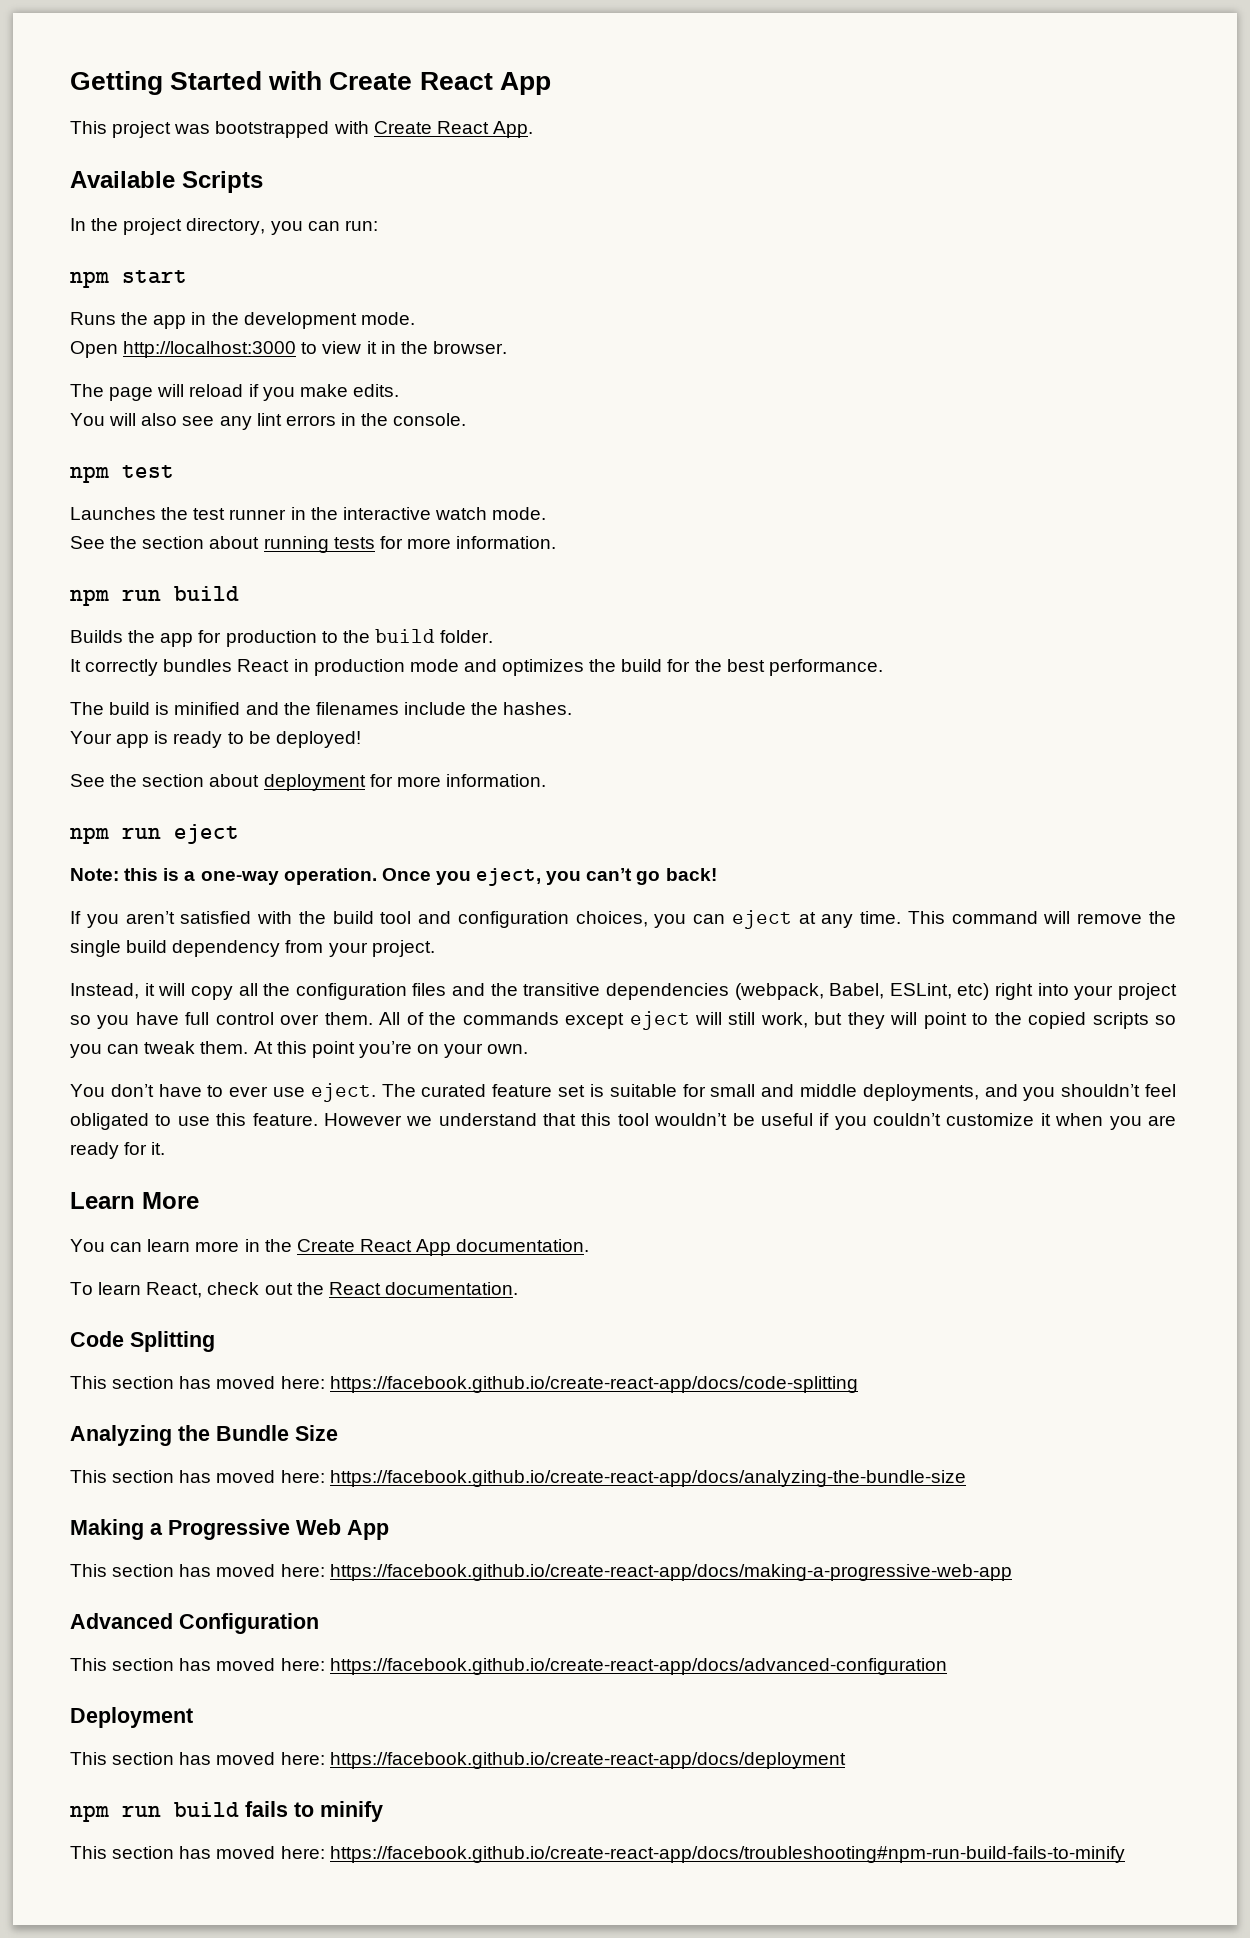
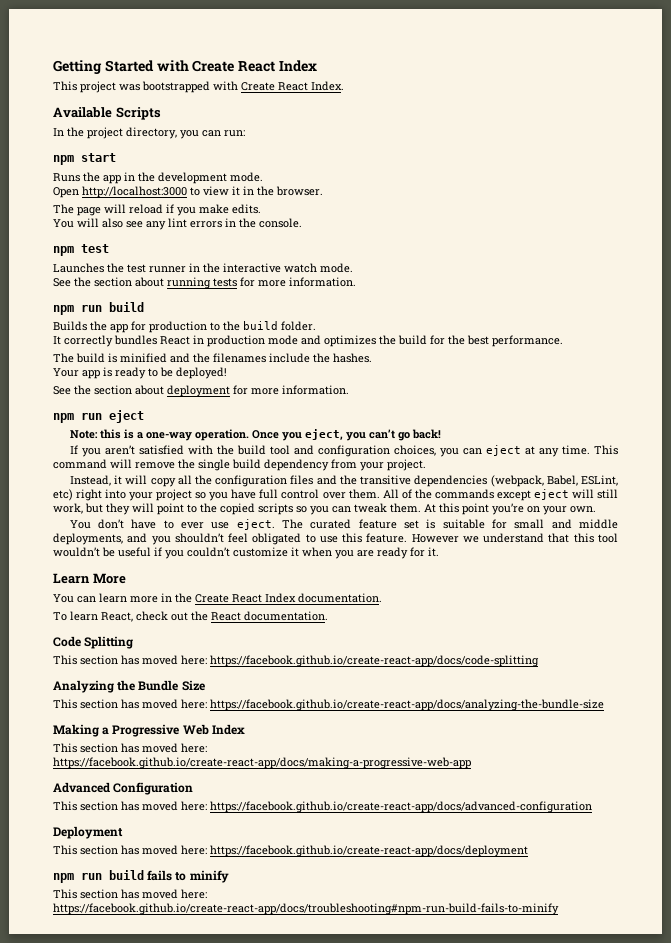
- Getting Started with Create React App
+ Getting Started with Create React Index
- This project was bootstrapped with Create React App.
+ This project was bootstrapped with Create React Index.
- You can learn more in the Create React App documentation.
+ You can learn more in the Create React Index documentation.
- Making a Progressive Web App
+ Making a Progressive Web Index

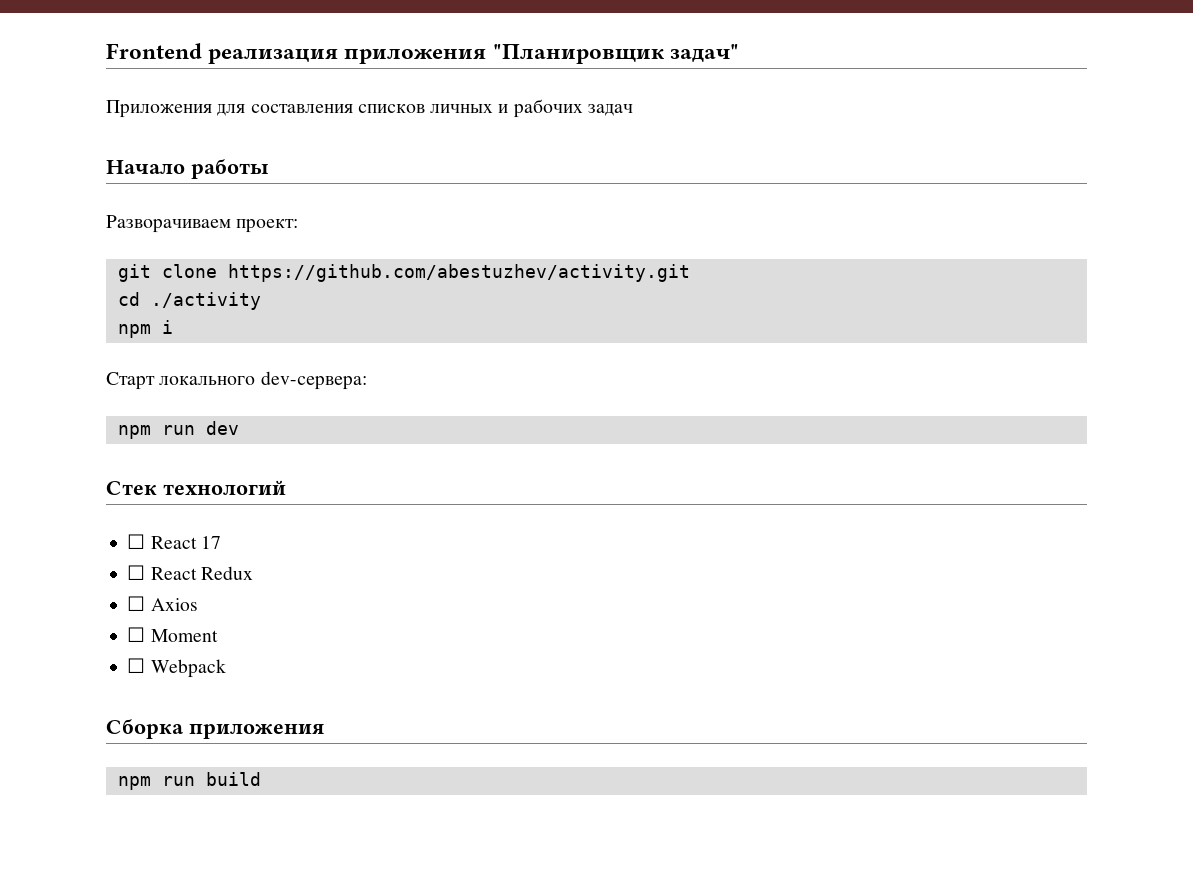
- Getting Started with Create React Index
- This project was bootstrapped with Create React Index.
- Available Scripts
- In the project directory, you can run:
- npm start
- Runs the app in the development mode.
- Open http://localhost:3000 to view it in the browser.
- The page will reload if you make edits.
- You will also see any lint errors in the console.
- npm test
- Launches the test runner in the interactive watch mode.
- See the section about running tests for more information.
+ Frontend реализация приложения "Планировщик задач"
+ Приложения для составления списков личных и рабочих задач
+ Начало работы
+ Разворачиваем проект:
+ git clone https://github.com/abestuzhev/activity.git
+ cd ./activity
+ npm i
+ Старт локального dev-сервера:
+ npm run dev
+ Стек технологий
+ ☐ React 17
+ ☐ React Redux
+ ☐ Axios
+ ☐ Moment
+ ☐ Webpack
+ Сборка приложения
  npm run build
- Builds the app for production to the build folder.
- It correctly bundles React in production mode and optimizes the build for the best performance.
- The build is minified and the filenames include the hashes.
- Your app is ready to be deployed!
- See the section about deployment for more information.
- npm run eject
- Note: this is a one-way operation. Once you eject, you can’t go back!
- If you aren’t satisfied with the build tool and configuration choices, you can eject at any time. This command will remove the single build dependency from your project.
- Instead, it will copy all the configuration files and the transitive dependencies (webpack, Babel, ESLint, etc) right into your project so you have full control over them. All of the commands except eject will still work, but they will point to the copied scripts so you can tweak them. At this point you’re on your own.
- You don’t have to ever use eject. The curated feature set is suitable for small and middle deployments, and you shouldn’t feel obligated to use this feature. However we understand that this tool wouldn’t be useful if you couldn’t customize it when you are ready for it.
- Learn More
- You can learn more in the Create React Index documentation.
- To learn React, check out the React documentation.
- Code Splitting
- This section has moved here: https://facebook.github.io/create-react-app/docs/code-splitting
- Analyzing the Bundle Size
- This section has moved here: https://facebook.github.io/create-react-app/docs/analyzing-the-bundle-size
- Making a Progressive Web Index
- This section has moved here: https://facebook.github.io/create-react-app/docs/making-a-progressive-web-app
- Advanced Configuration
- This section has moved here: https://facebook.github.io/create-react-app/docs/advanced-configuration
- Deployment
- This section has moved here: https://facebook.github.io/create-react-app/docs/deployment
- npm run build fails to minify
- This section has moved here: https://facebook.github.io/create-react-app/docs/troubleshooting#npm-run-build-fails-to-minify

